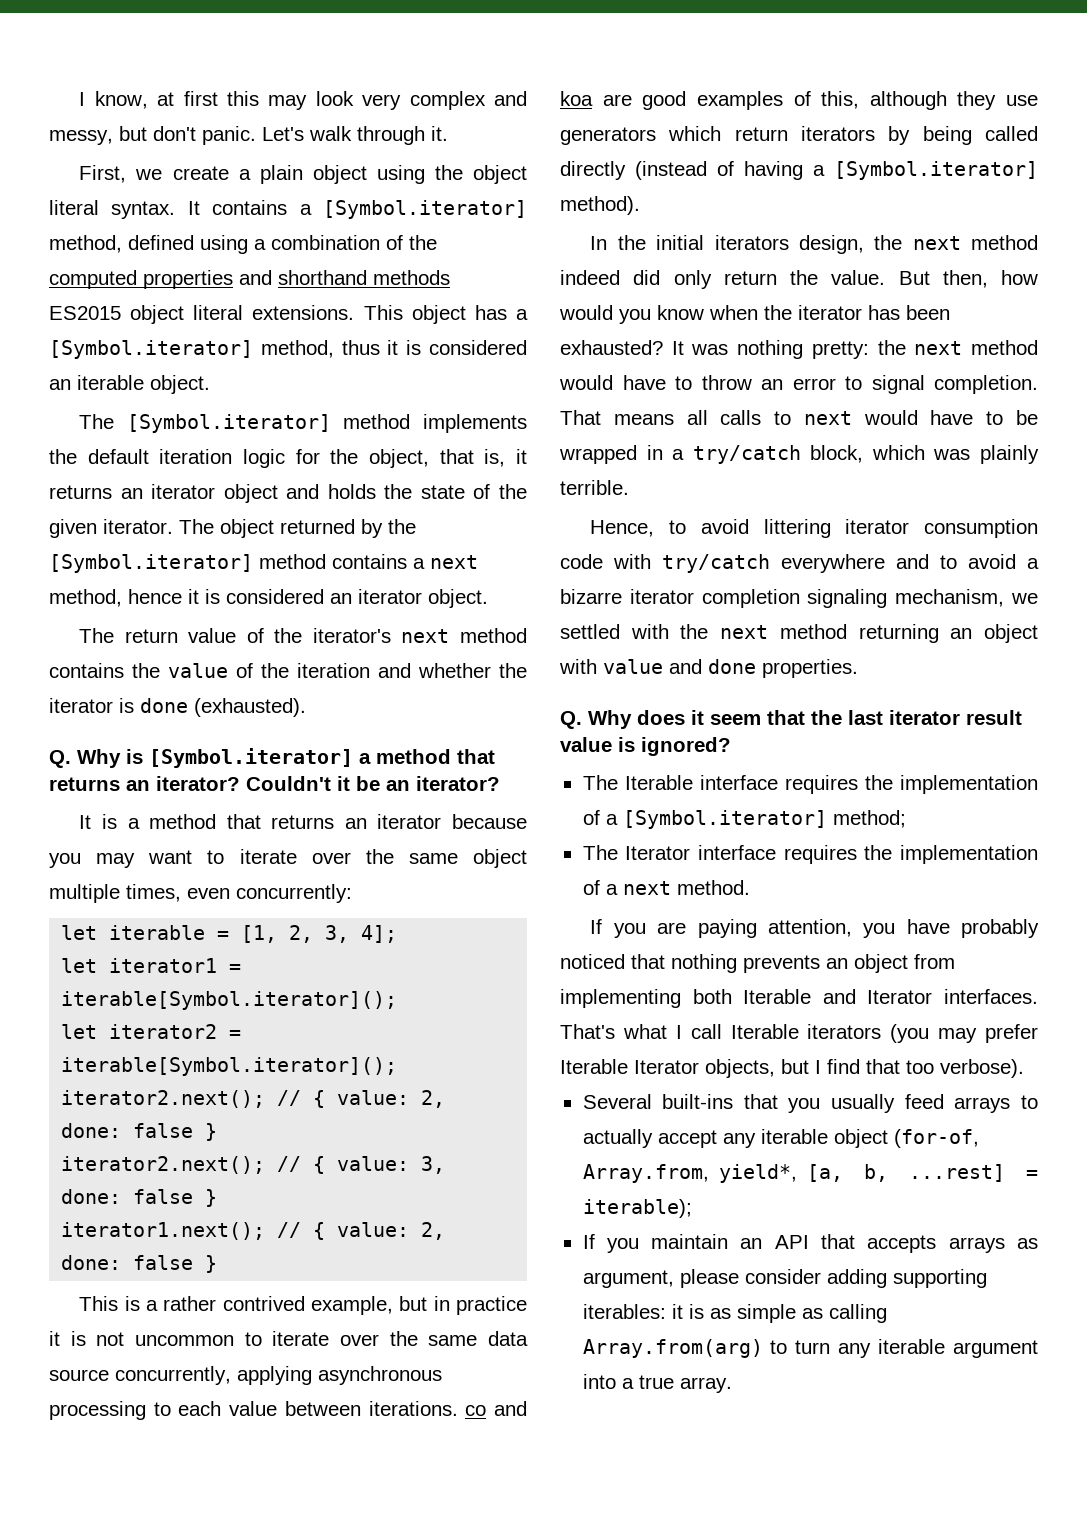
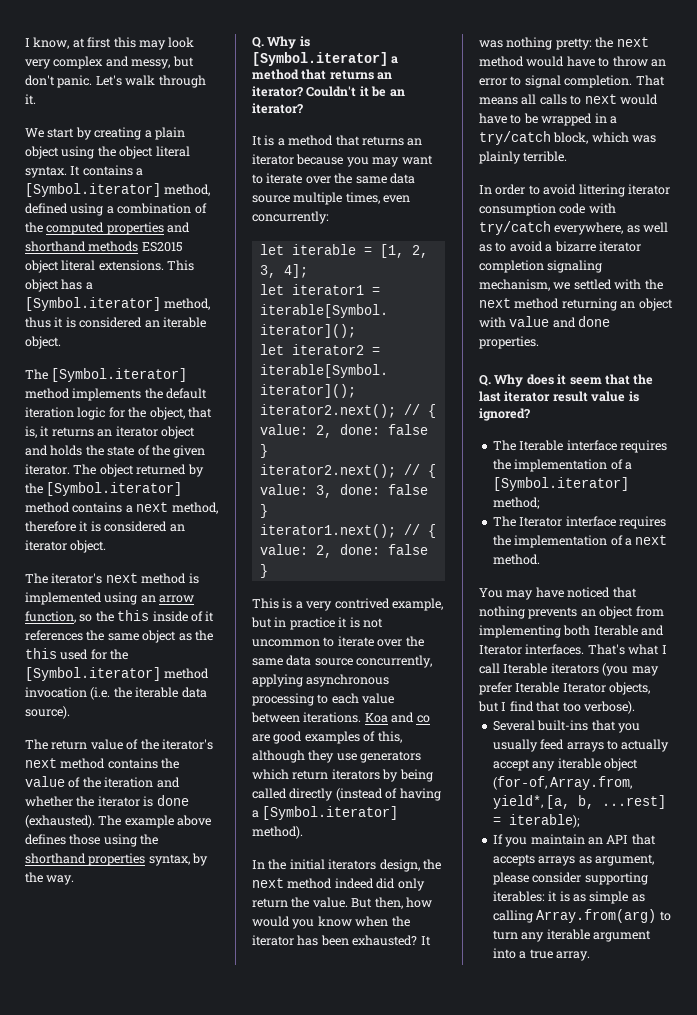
- First, we create a plain object using the object literal syntax.
+ We start by creating a plain object using the object literal syntax.
- The object returned by the [Symbol.iterator] method contains a next method, hence it is considered an iterator object.
+ The object returned by the [Symbol.iterator] method contains a next method, therefore it is considered an iterator object.
+ The iterator's next method is implemented using an arrow function, so the this inside of it references the same object as the this used for the [Symbol.iterator] method invocation (i.e. the iterable data source).
+ The example above defines those using the shorthand properties syntax, by the way.
- It is a method that returns an iterator because you may want to iterate over the same object multiple times, even concurrently:
+ It is a method that returns an iterator because you may want to iterate over the same data source multiple times, even concurrently:
- This is a rather contrived example, but in practice it is not uncommon to iterate over the same data source concurrently, applying asynchronous processing to each value between iterations. co and koa are good examples of this, although they use generators which return iterators by being called directly (instead of having a [Symbol.iterator] method).
+ This is a very contrived example, but in practice it is not uncommon to iterate over the same data source concurrently, applying asynchronous processing to each value between iterations. Koa and co are good examples of this, although they use generators which return iterators by being called directly (instead of having a [Symbol.iterator] method).
- Hence, to avoid littering iterator consumption code with try/catch everywhere and to avoid a bizarre iterator completion signaling mechanism, we settled with the next method returning an object with value and done properties.
+ In order to avoid littering iterator consumption code with try/catch everywhere, as well as to avoid a bizarre iterator completion signaling mechanism, we settled with the next method returning an object with value and done properties.
- If you are paying attention, you have probably noticed that nothing prevents an object from implementing both Iterable and Iterator interfaces.
+ You may have noticed that nothing prevents an object from implementing both Iterable and Iterator interfaces.
- If you maintain an API that accepts arrays as argument, please consider adding supporting iterables: it is as simple as calling Array.from(arg) to turn any iterable argument into a true array.
+ If you maintain an API that accepts arrays as argument, please consider supporting iterables: it is as simple as calling Array.from(arg) to turn any iterable argument into a true array.

